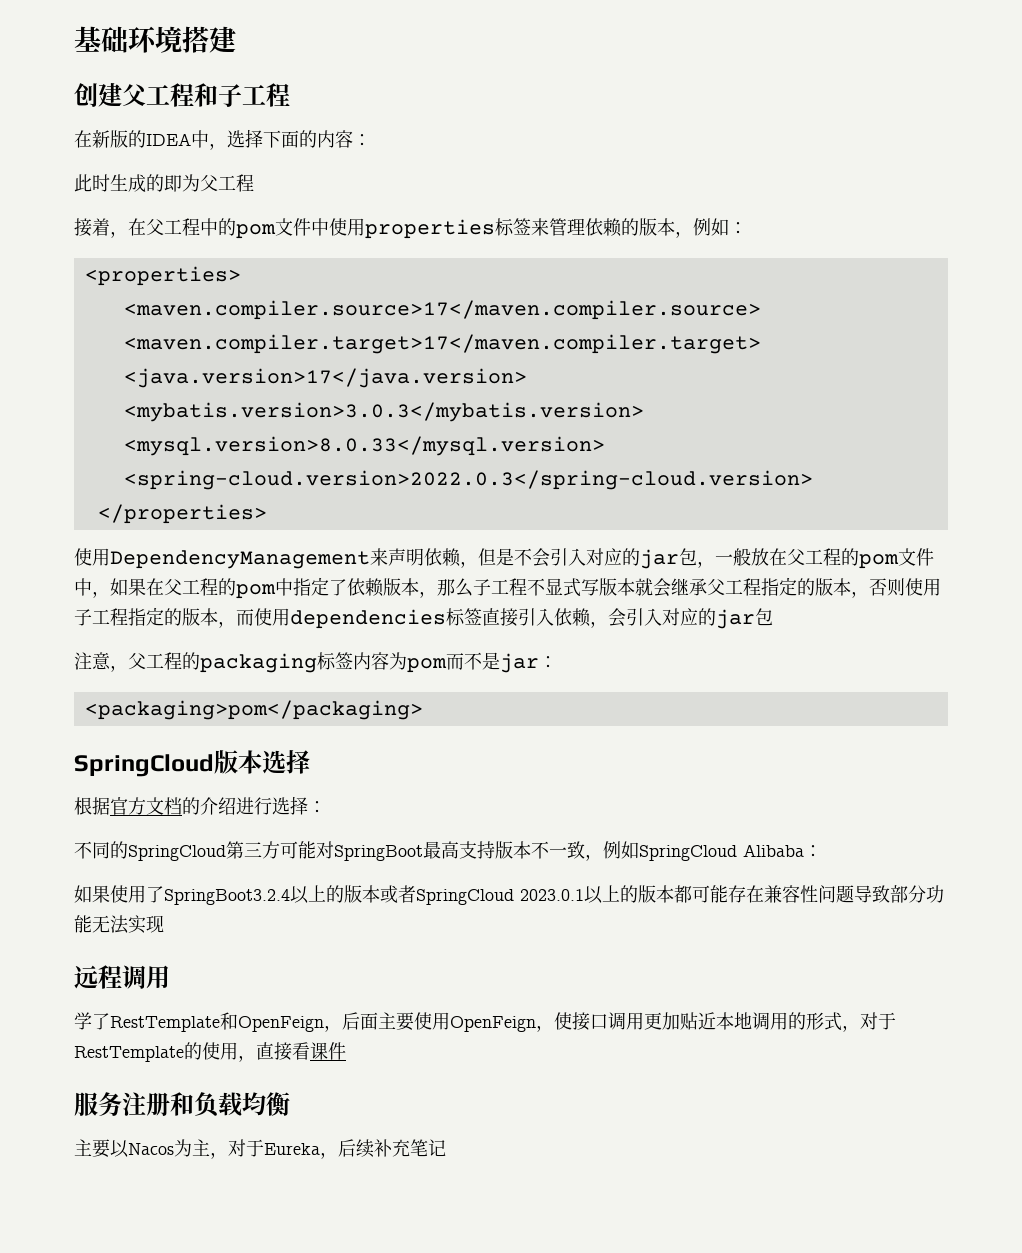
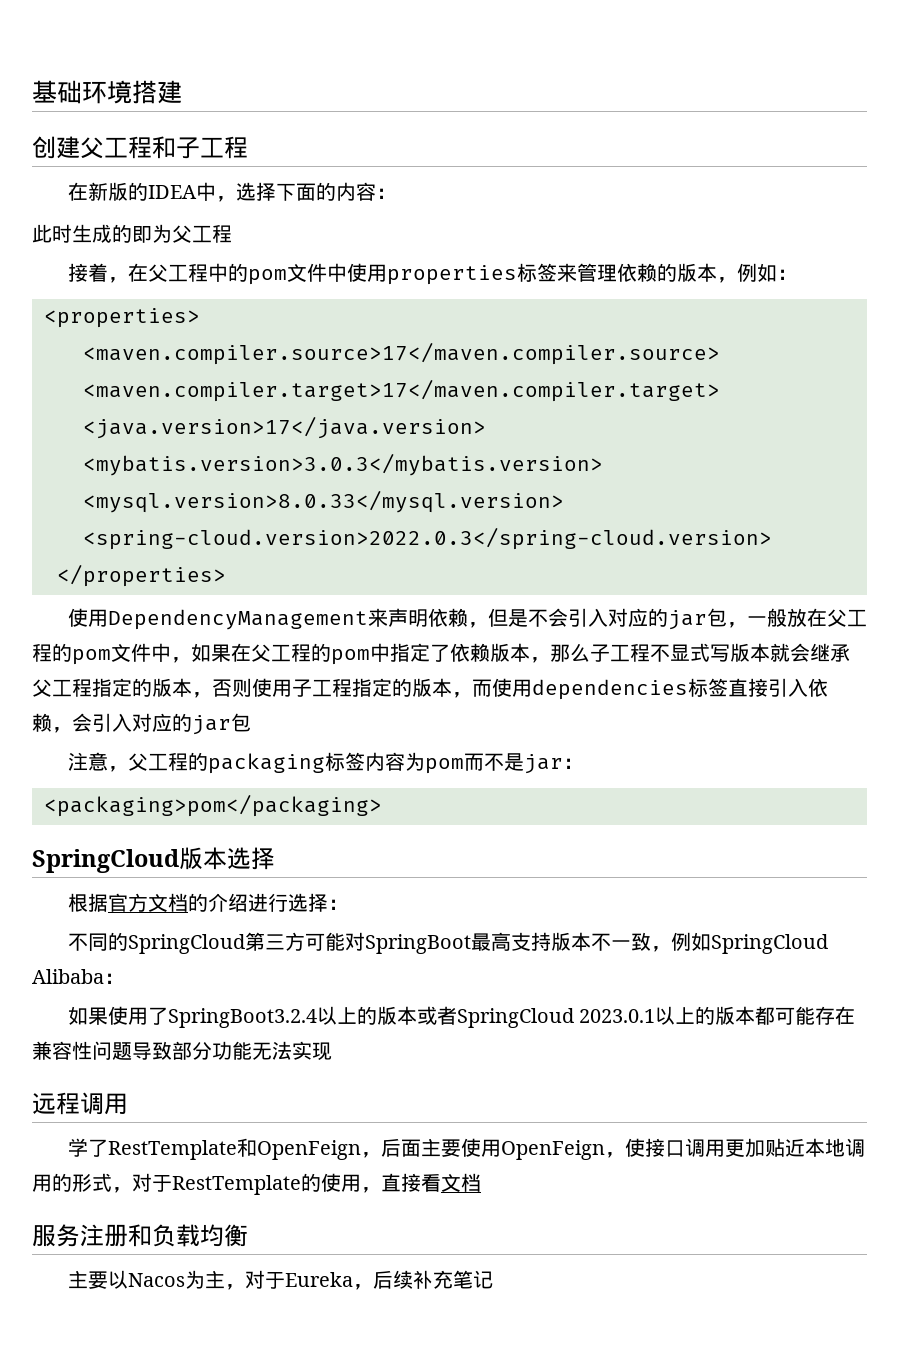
- 学了RestTemplate和OpenFeign，后面主要使用OpenFeign，使接口调用更加贴近本地调用的形式，对于RestTemplate的使用，直接看课件
+ 学了RestTemplate和OpenFeign，后面主要使用OpenFeign，使接口调用更加贴近本地调用的形式，对于RestTemplate的使用，直接看文档

